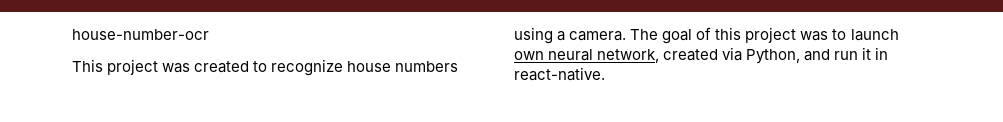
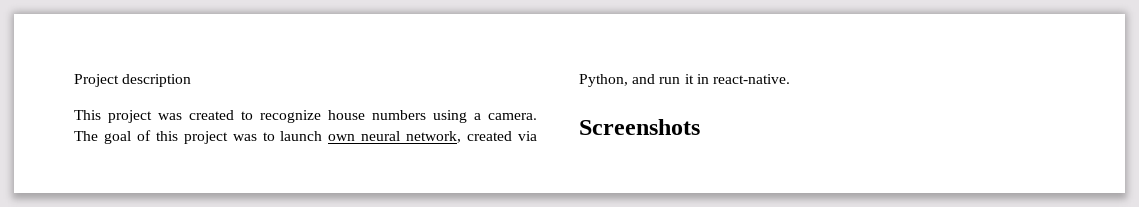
- house-number-ocr
+ Project description
+ Screenshots

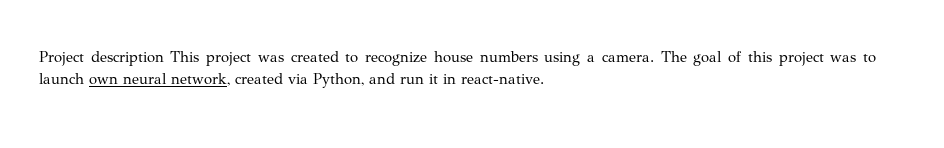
- Project description
- This project was created to recognize house numbers using a camera.
+ Project description This project was created to recognize house numbers using a camera.
- Screenshots

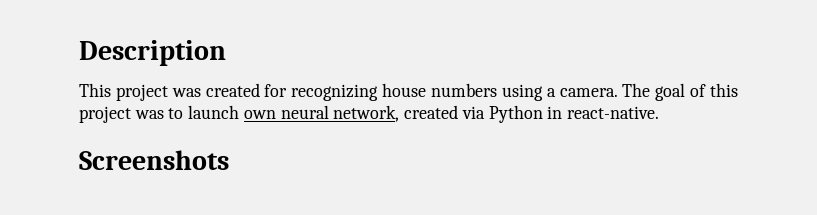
- Project description This project was created to recognize house numbers using a camera.
+ Description
+ This project was created for recognizing house numbers using a camera.
- The goal of this project was to launch own neural network, created via Python, and run it in react-native.
+ The goal of this project was to launch own neural network, created via Python in react-native.
+ Screenshots

